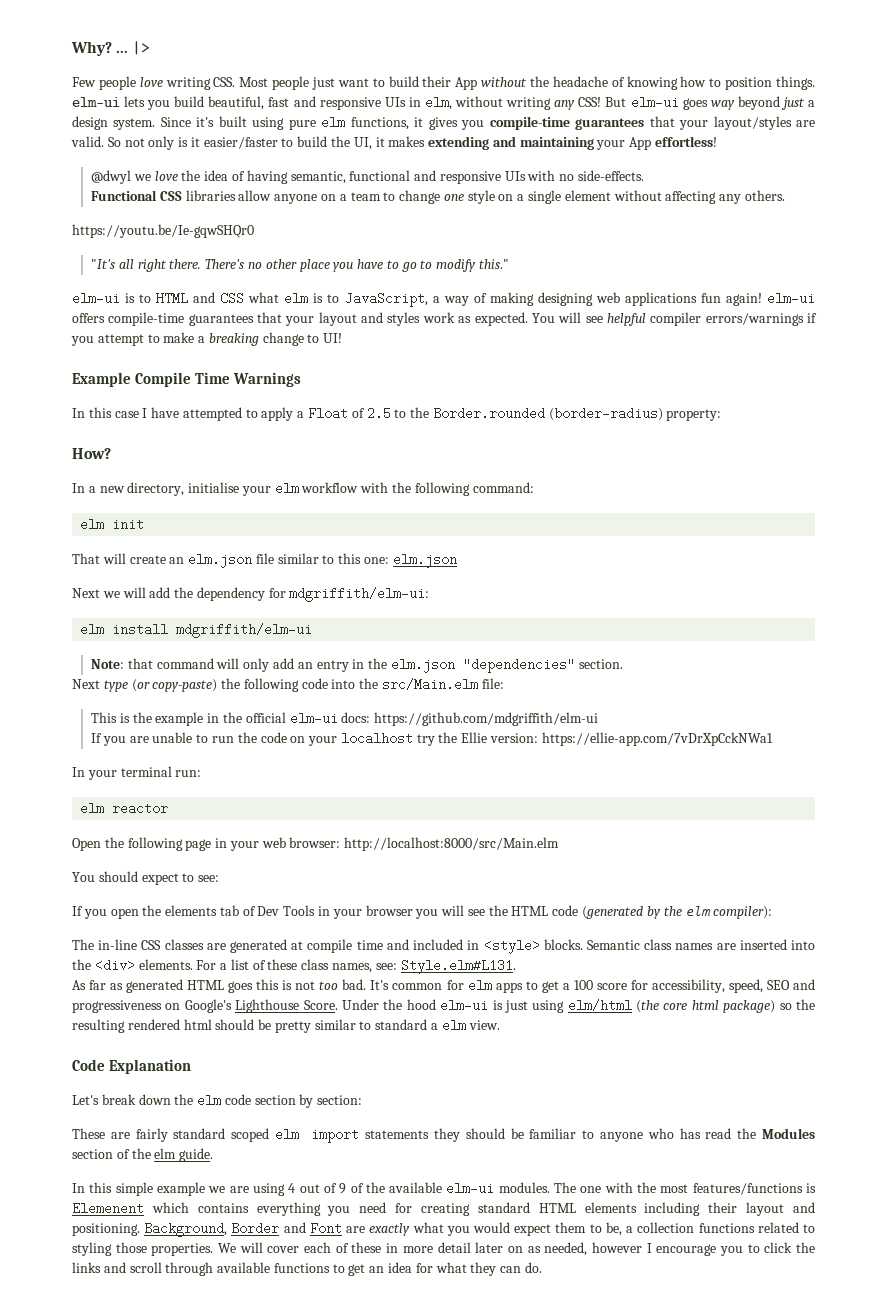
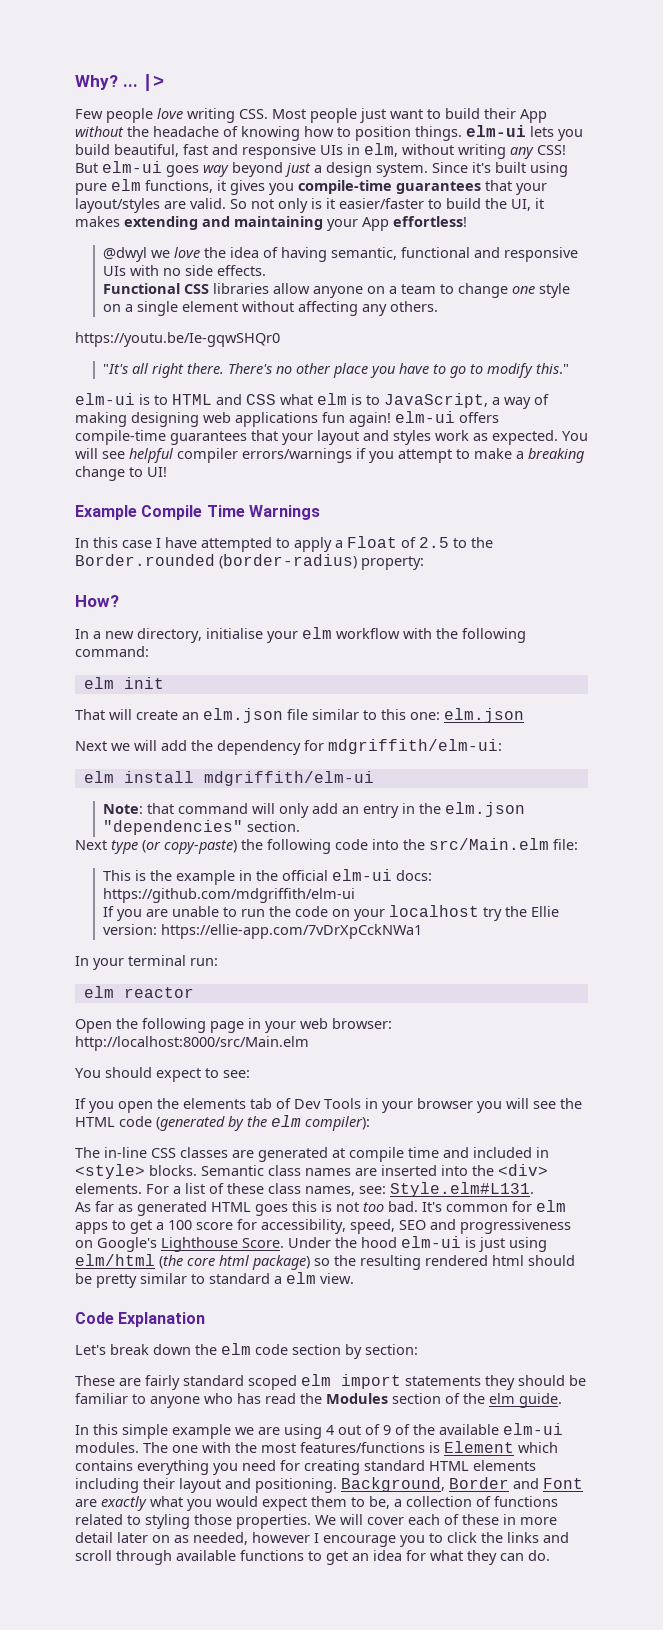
- @dwyl we love the idea of having semantic, functional and responsive UIs with no side-effects.
+ @dwyl we love the idea of having semantic, functional and responsive UIs with no side effects.
- The one with the most features/functions is Elemenent which contains everything you need for creating standard HTML elements including their layout and positioning.
+ The one with the most features/functions is Element which contains everything you need for creating standard HTML elements including their layout and positioning.
- Background, Border and Font are exactly what you would expect them to be, a collection functions related to styling those properties.
+ Background, Border and Font are exactly what you would expect them to be, a collection of functions related to styling those properties.

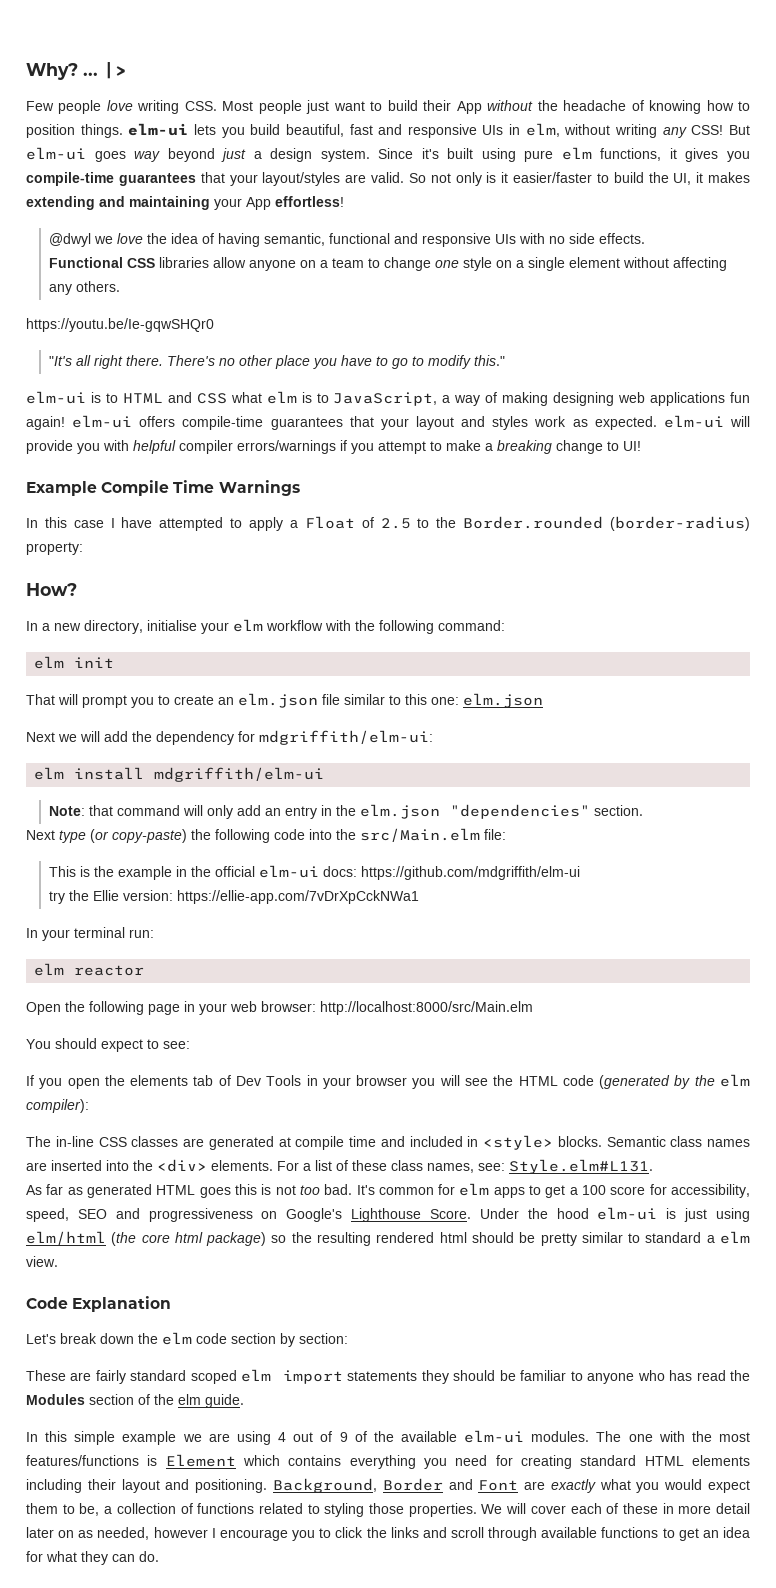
- elm-ui is to HTML and CSS what elm is to JavaScript, a way of making designing web applications fun again! elm-ui offers compile-time guarantees that your layout and styles work as expected. You will see helpful compiler errors/warnings if you attempt to make a breaking change to UI!
+ elm-ui is to HTML and CSS what elm is to JavaScript, a way of making designing web applications fun again! elm-ui offers compile-time guarantees that your layout and styles work as expected. elm-ui will provide you with helpful compiler errors/warnings if you attempt to make a breaking change to UI!
- That will create an elm.json file similar to this one: elm.json
+ That will prompt you to create an elm.json file similar to this one: elm.json
- If you are unable to run the code on your localhost try the Ellie version: https://ellie-app.com/7vDrXpCckNWa1
+ try the Ellie version: https://ellie-app.com/7vDrXpCckNWa1

